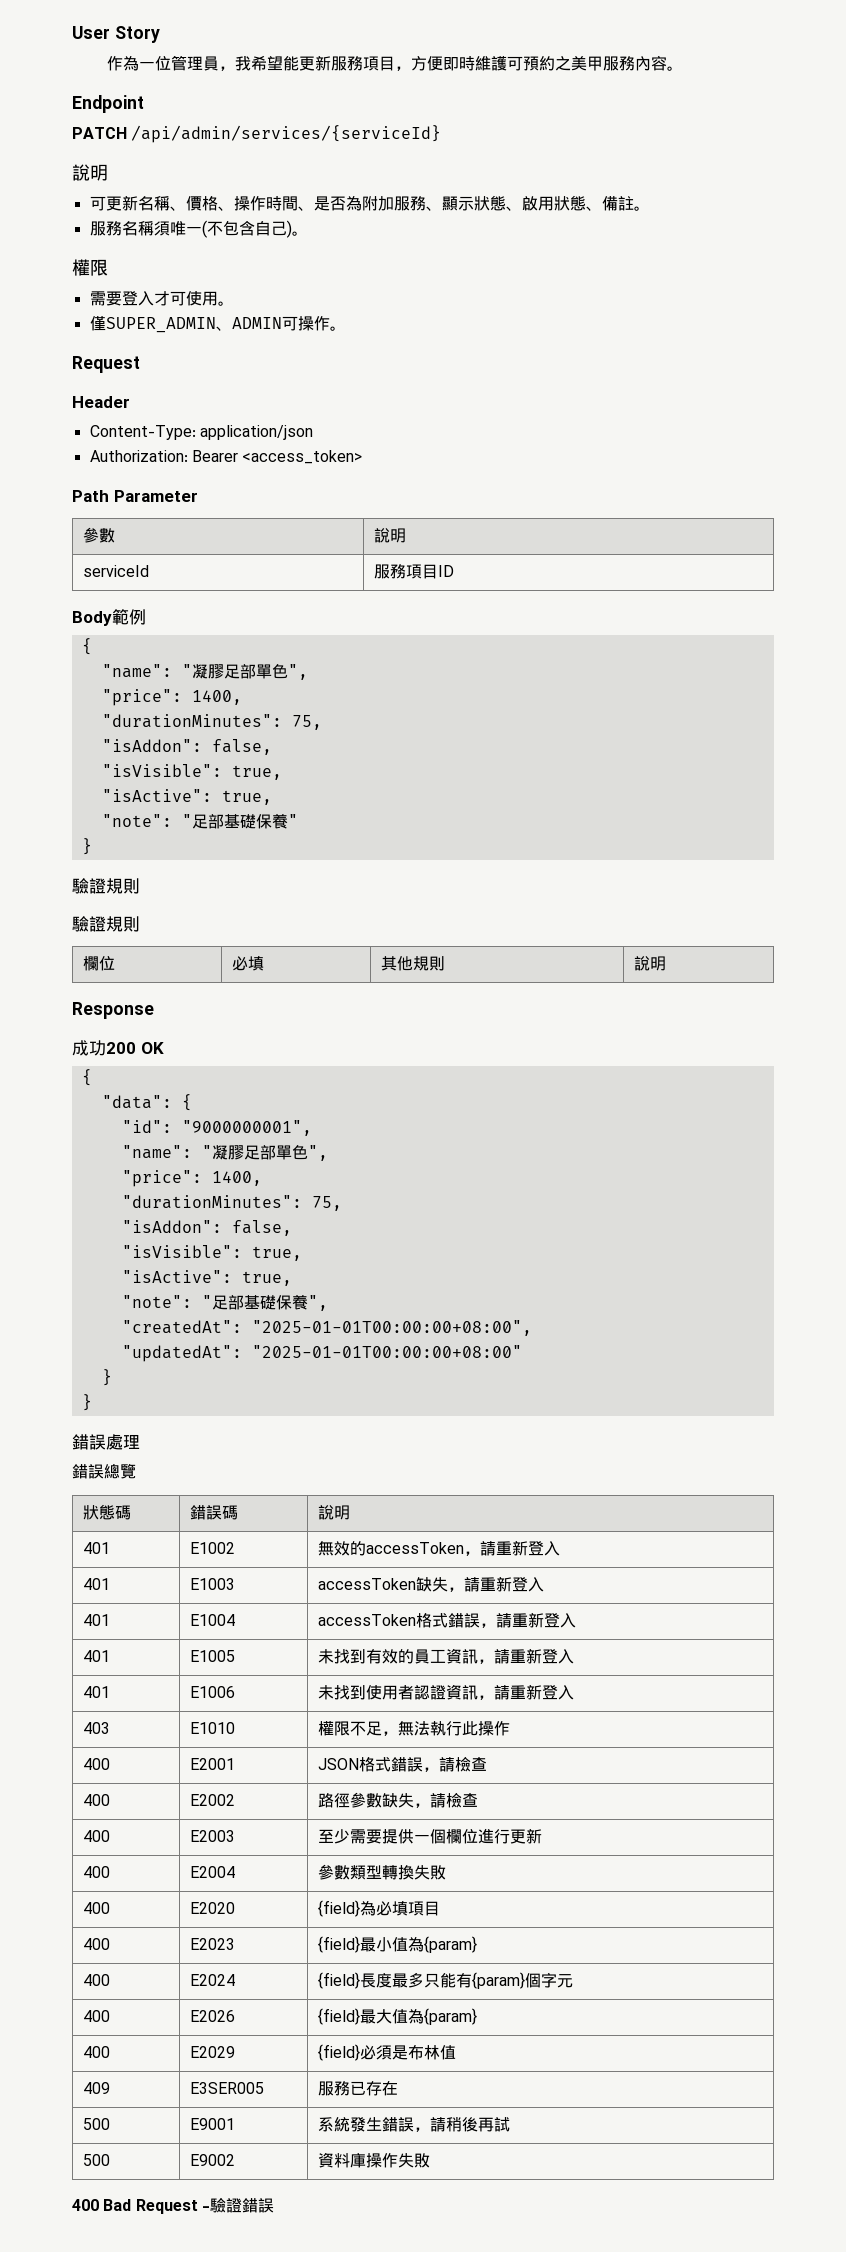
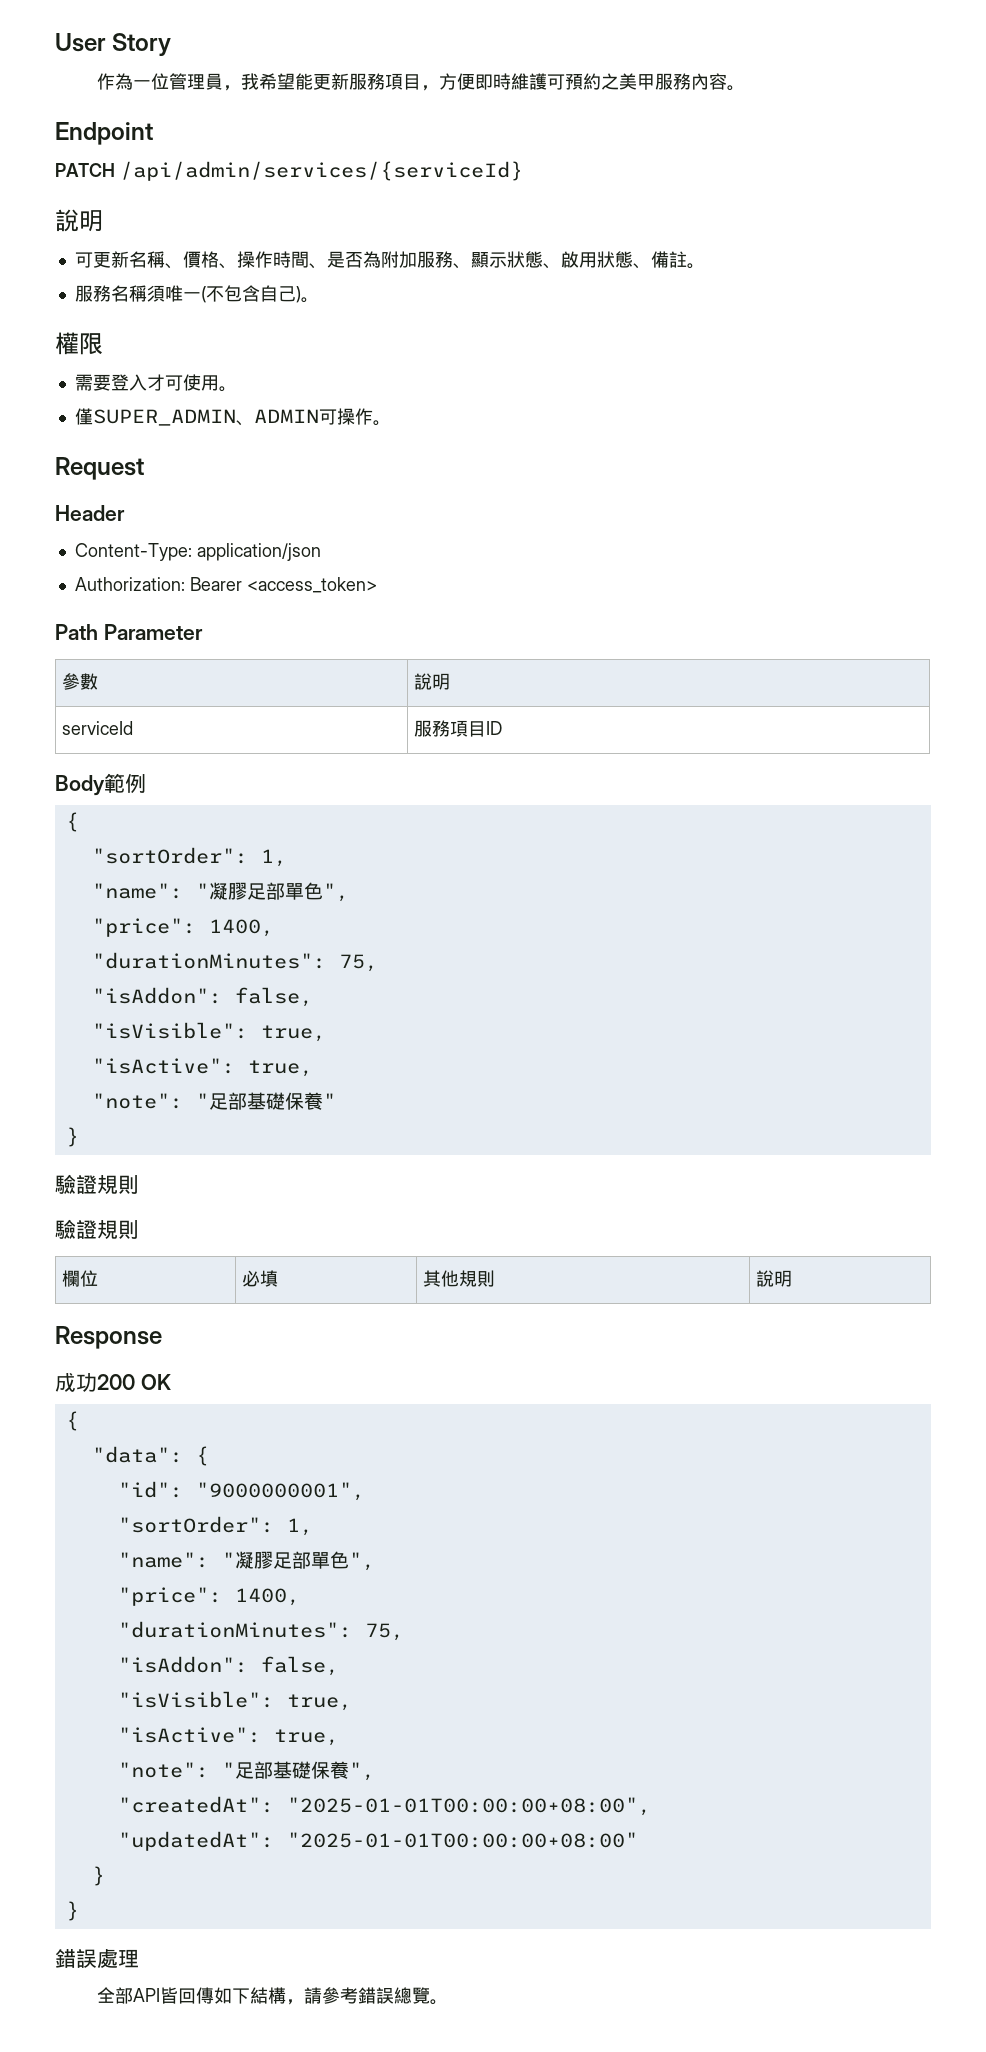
  Body範例
  {
+ "sortOrder": 1,
  "id": "9000000001",
+ "sortOrder": 1,
- 錯誤總覽
- 狀態碼 | 錯誤碼 | 說明
- 401 | E1002 | 無效的accessToken，請重新登入
- 401 | E1003 | accessToken缺失，請重新登入
- 401 | E1004 | accessToken格式錯誤，請重新登入
- 401 | E1005 | 未找到有效的員工資訊，請重新登入
- 401 | E1006 | 未找到使用者認證資訊，請重新登入
- 403 | E1010 | 權限不足，無法執行此操作
- 400 | E2001 | JSON格式錯誤，請檢查
- 400 | E2002 | 路徑參數缺失，請檢查
- 400 | E2003 | 至少需要提供一個欄位進行更新
- 400 | E2004 | 參數類型轉換失敗
- 400 | E2020 | {field}為必填項目
- 400 | E2023 | {field}最小值為{param}
- 400 | E2024 | {field}長度最多只能有{param}個字元
- 400 | E2026 | {field}最大值為{param}
- 400 | E2029 | {field}必須是布林值
- 409 | E3SER005 | 服務已存在
- 500 | E9001 | 系統發生錯誤，請稍後再試
- 500 | E9002 | 資料庫操作失敗
- 400 Bad Request -驗證錯誤
+ 全部API皆回傳如下結構，請參考錯誤總覽。

